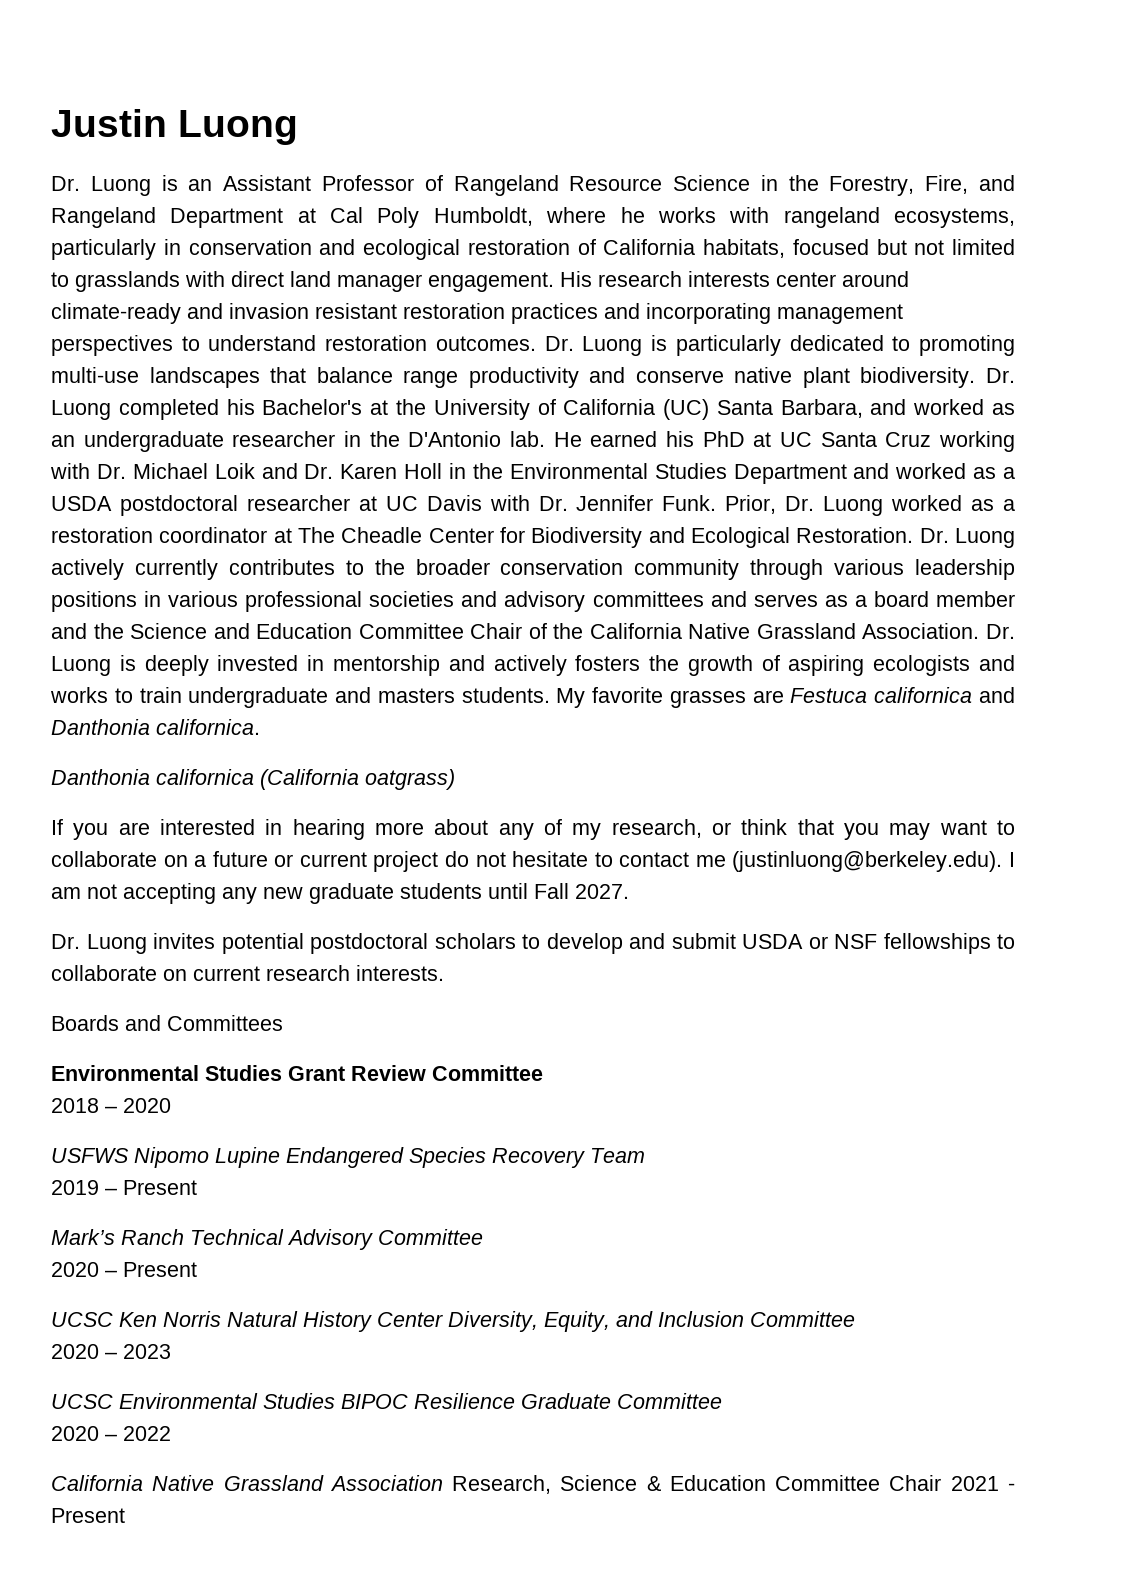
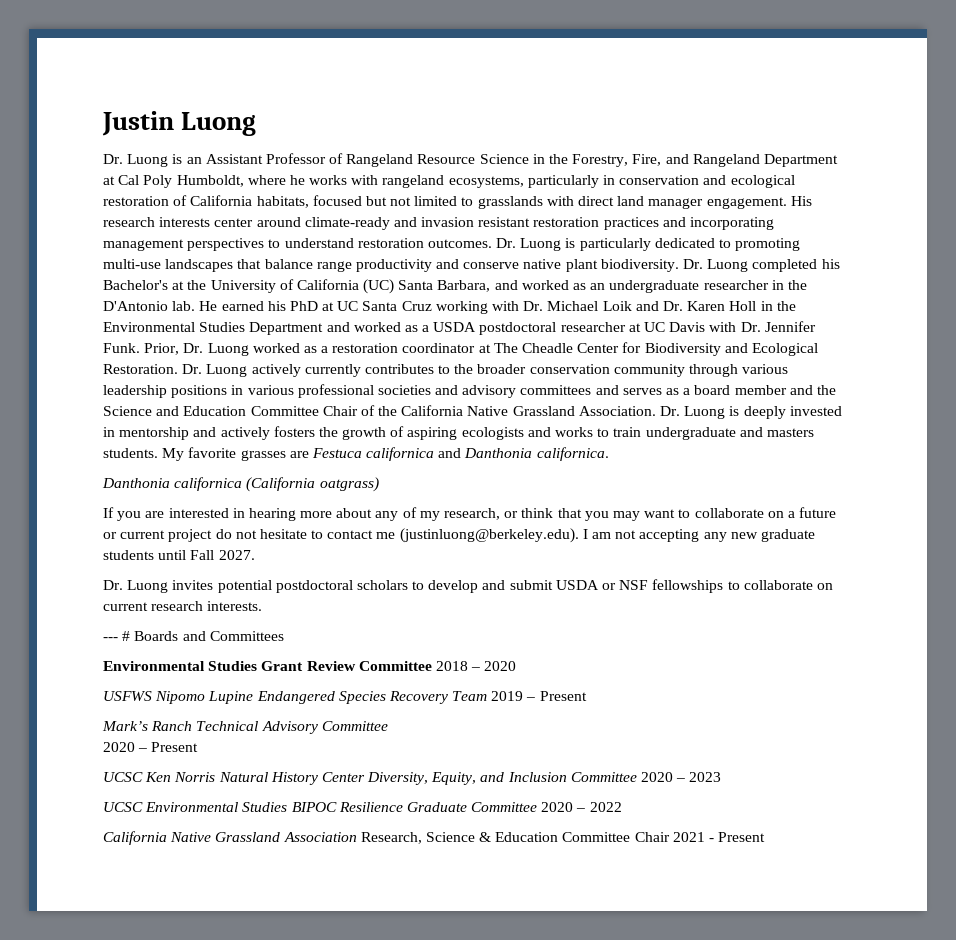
- Boards and Committees
+ --- # Boards and Committees
- Environmental Studies Grant Review Committee
- 2018 – 2020
+ Environmental Studies Grant Review Committee 2018 – 2020
- USFWS Nipomo Lupine Endangered Species Recovery Team
- 2019 – Present
+ USFWS Nipomo Lupine Endangered Species Recovery Team 2019 – Present
- UCSC Ken Norris Natural History Center Diversity, Equity, and Inclusion Committee
- 2020 – 2023
+ UCSC Ken Norris Natural History Center Diversity, Equity, and Inclusion Committee 2020 – 2023
- UCSC Environmental Studies BIPOC Resilience Graduate Committee
- 2020 – 2022
+ UCSC Environmental Studies BIPOC Resilience Graduate Committee 2020 – 2022

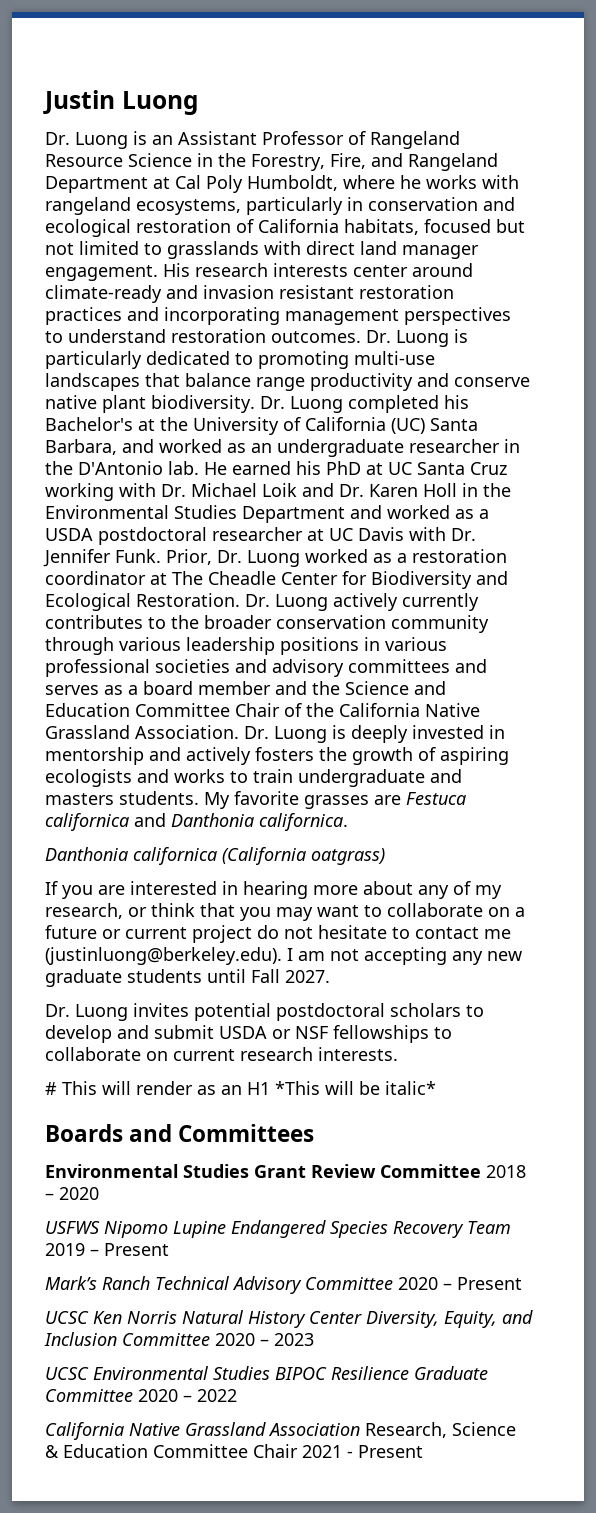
- --- # Boards and Committees
+ # This will render as an H1 *This will be italic*
+ Boards and Committees
- Mark’s Ranch Technical Advisory Committee
- 2020 – Present
+ Mark’s Ranch Technical Advisory Committee 2020 – Present

